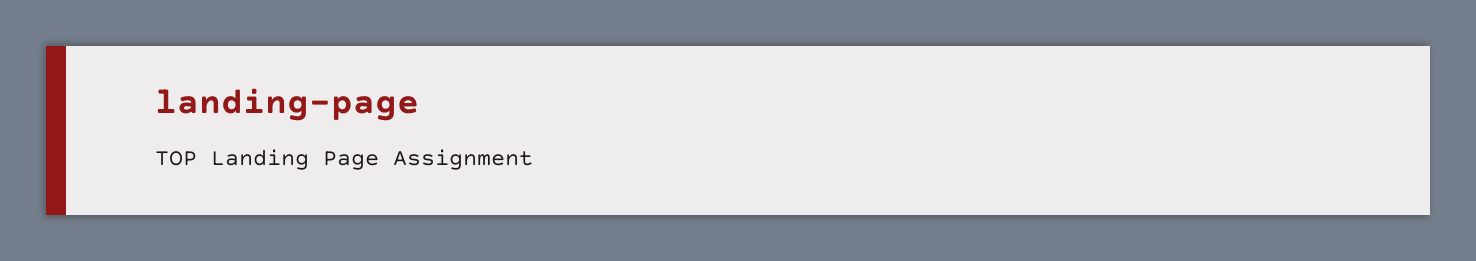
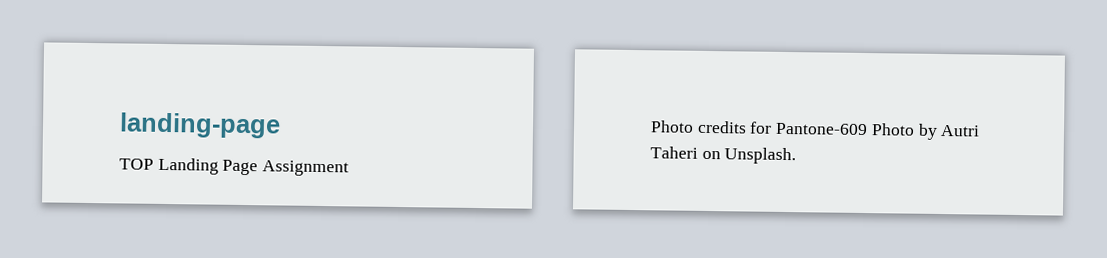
+ Photo credits for Pantone-609 Photo by Autri Taheri on Unsplash.

